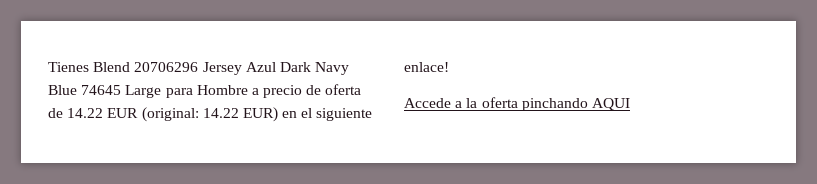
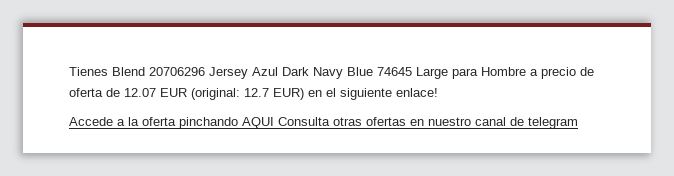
- Tienes Blend 20706296 Jersey Azul Dark Navy Blue 74645 Large para Hombre a precio de oferta de 14.22 EUR (original: 14.22 EUR) en el siguiente enlace!
+ Tienes Blend 20706296 Jersey Azul Dark Navy Blue 74645 Large para Hombre a precio de oferta de 12.07 EUR (original: 12.7 EUR) en el siguiente enlace!
- Accede a la oferta pinchando AQUI
+ Accede a la oferta pinchando AQUI Consulta otras ofertas en nuestro canal de telegram

